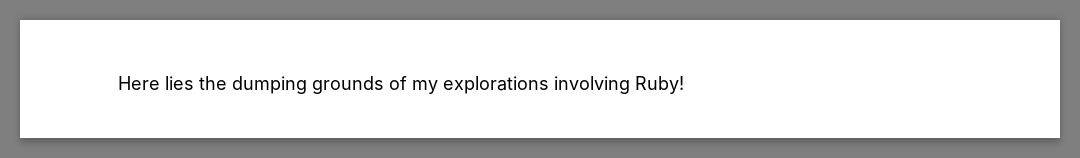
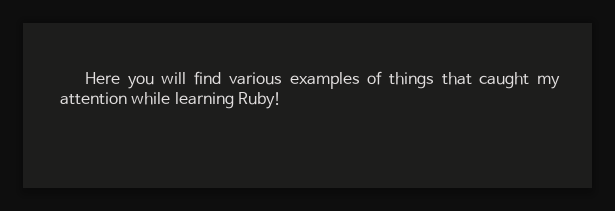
- Here lies the dumping grounds of my explorations involving Ruby!
+ Here you will find various examples of things that caught my attention while learning Ruby!

